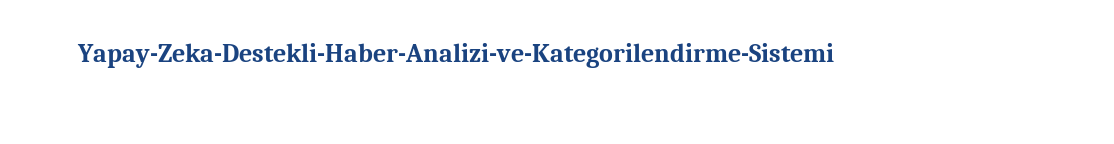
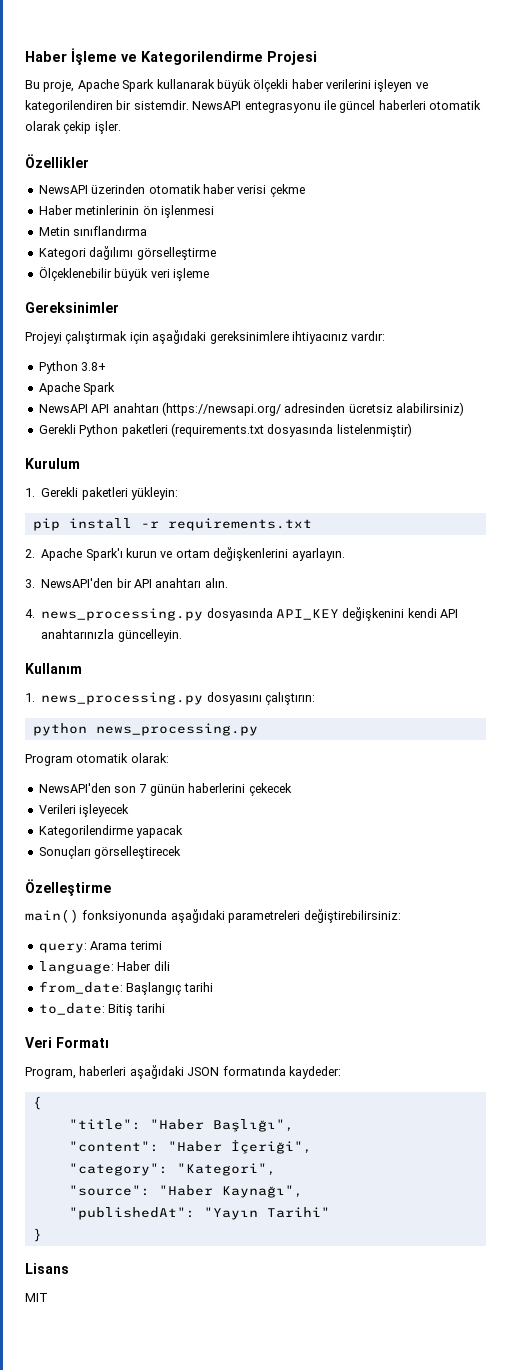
- Yapay-Zeka-Destekli-Haber-Analizi-ve-Kategorilendirme-Sistemi
+ Haber İşleme ve Kategorilendirme Projesi
+ Bu proje, Apache Spark kullanarak büyük ölçekli haber verilerini işleyen ve kategorilendiren bir sistemdir. NewsAPI entegrasyonu ile güncel haberleri otomatik olarak çekip işler.
+ Özellikler
+ NewsAPI üzerinden otomatik haber verisi çekme
+ Haber metinlerinin ön işlenmesi
+ Metin sınıflandırma
+ Kategori dağılımı görselleştirme
+ Ölçeklenebilir büyük veri işleme
+ Gereksinimler
+ Projeyi çalıştırmak için aşağıdaki gereksinimlere ihtiyacınız vardır:
+ Python 3.8+
+ Apache Spark
+ NewsAPI API anahtarı (https://newsapi.org/ adresinden ücretsiz alabilirsiniz)
+ Gerekli Python paketleri (requirements.txt dosyasında listelenmiştir)
+ Kurulum
+ 1. Gerekli paketleri yükleyin:
+ pip install -r requirements.txt
+ 2. Apache Spark'ı kurun ve ortam değişkenlerini ayarlayın.
+ 3. NewsAPI'den bir API anahtarı alın.
+ 4. news_processing.py dosyasında API_KEY değişkenini kendi API anahtarınızla güncelleyin.
+ Kullanım
+ 1. news_processing.py dosyasını çalıştırın:
+ python news_processing.py
+ Program otomatik olarak:
+ NewsAPI'den son 7 günün haberlerini çekecek
+ Verileri işleyecek
+ Kategorilendirme yapacak
+ Sonuçları görselleştirecek
+ Özelleştirme
+ main() fonksiyonunda aşağıdaki parametreleri değiştirebilirsiniz:
+ query: Arama terimi
+ language: Haber dili
+ from_date: Başlangıç tarihi
+ to_date: Bitiş tarihi
+ Veri Formatı
+ Program, haberleri aşağıdaki JSON formatında kaydeder:
+ {
+ "title": "Haber Başlığı",
+ "content": "Haber İçeriği",
+ "category": "Kategori",
+ "source": "Haber Kaynağı",
+ "publishedAt": "Yayın Tarihi"
+ }
+ Lisans
+ MIT

